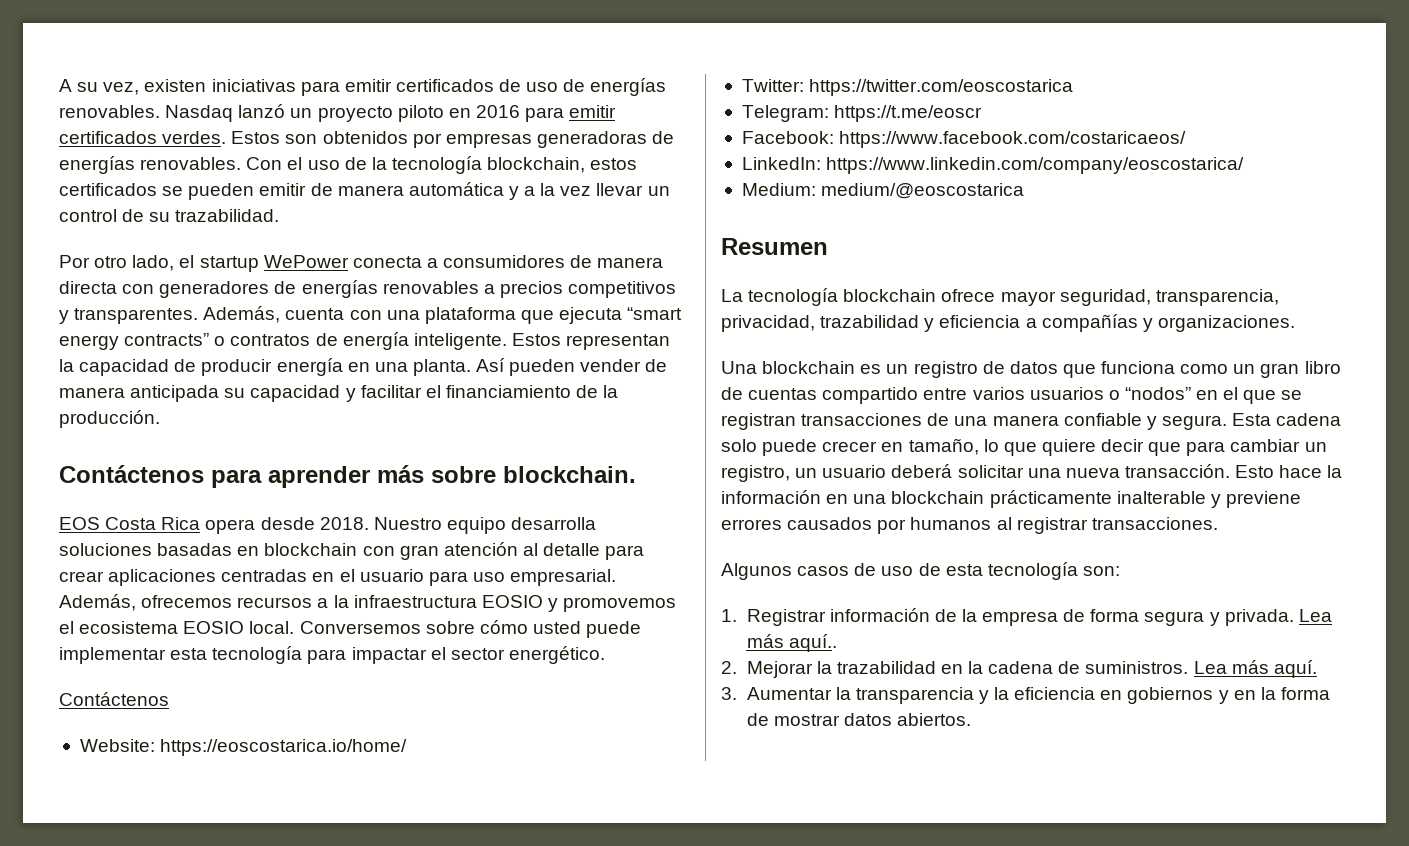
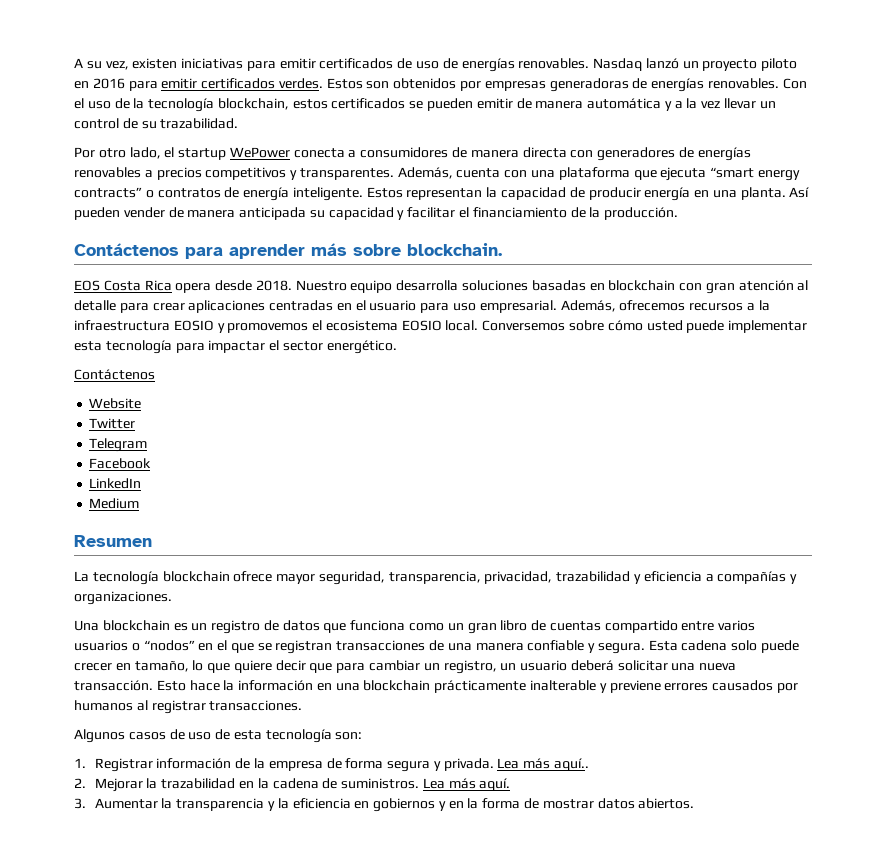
- Website: https://eoscostarica.io/home/
- Twitter: https://twitter.com/eoscostarica
- Telegram: https://t.me/eoscr
- Facebook: https://www.facebook.com/costaricaeos/
- LinkedIn: https://www.linkedin.com/company/eoscostarica/
- Medium: medium/@eoscostarica
+ Website
+ Twitter
+ Telegram
+ Facebook
+ LinkedIn
+ Medium

